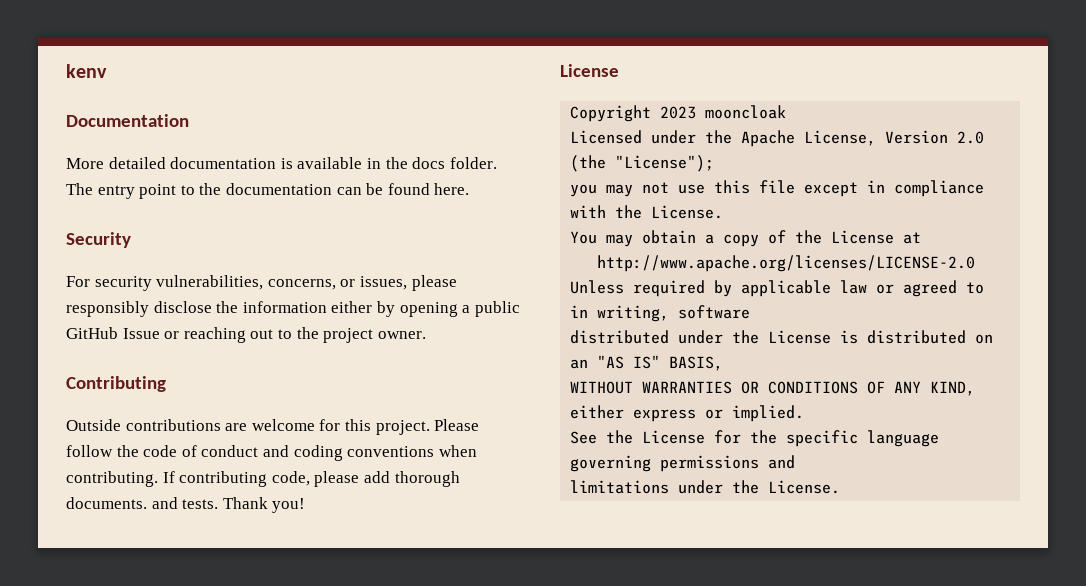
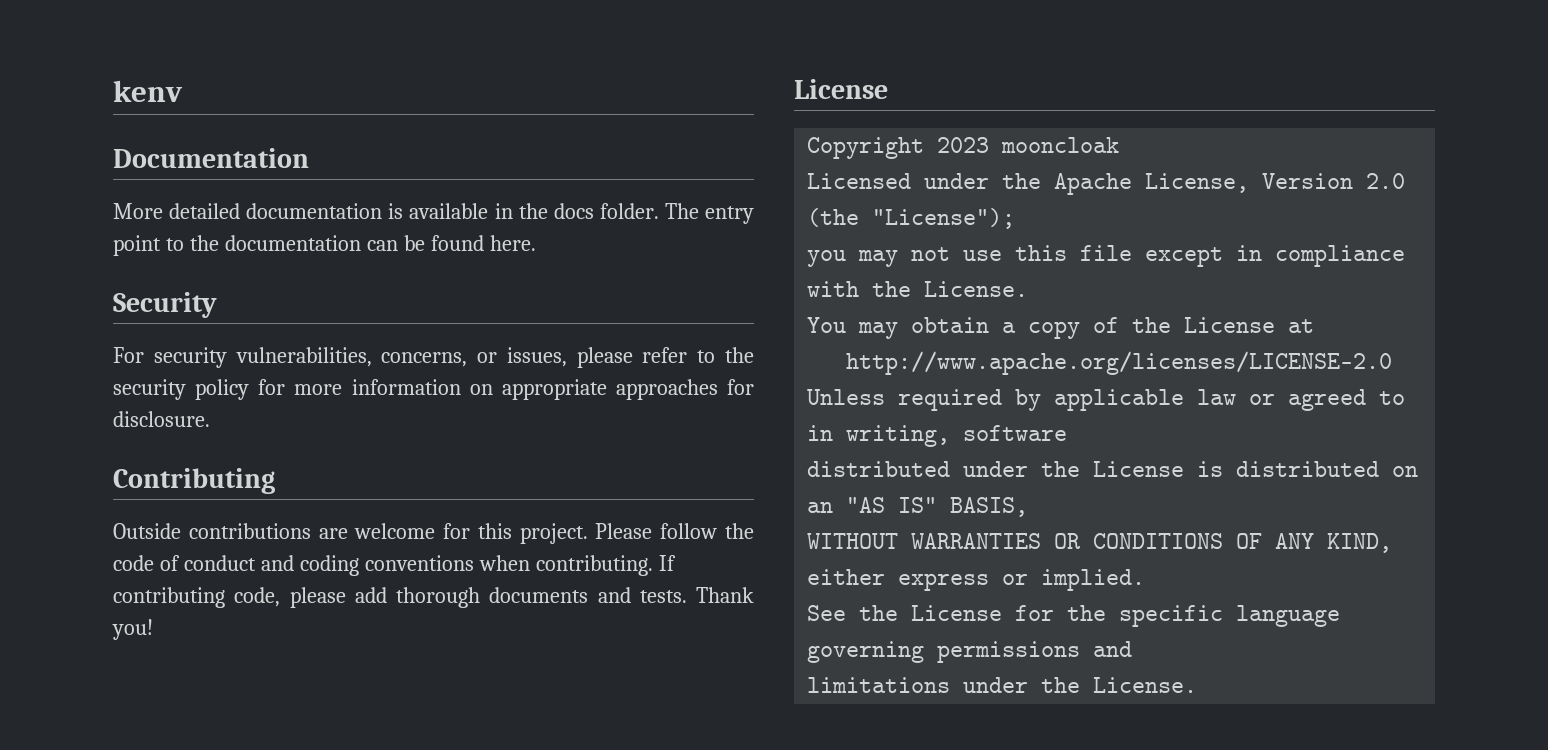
- For security vulnerabilities, concerns, or issues, please responsibly disclose the information either by opening a public GitHub Issue or reaching out to the project owner.
+ For security vulnerabilities, concerns, or issues, please refer to the security policy for more information on appropriate approaches for disclosure.
- If contributing code, please add thorough documents. and tests.
+ If contributing code, please add thorough documents and tests.

